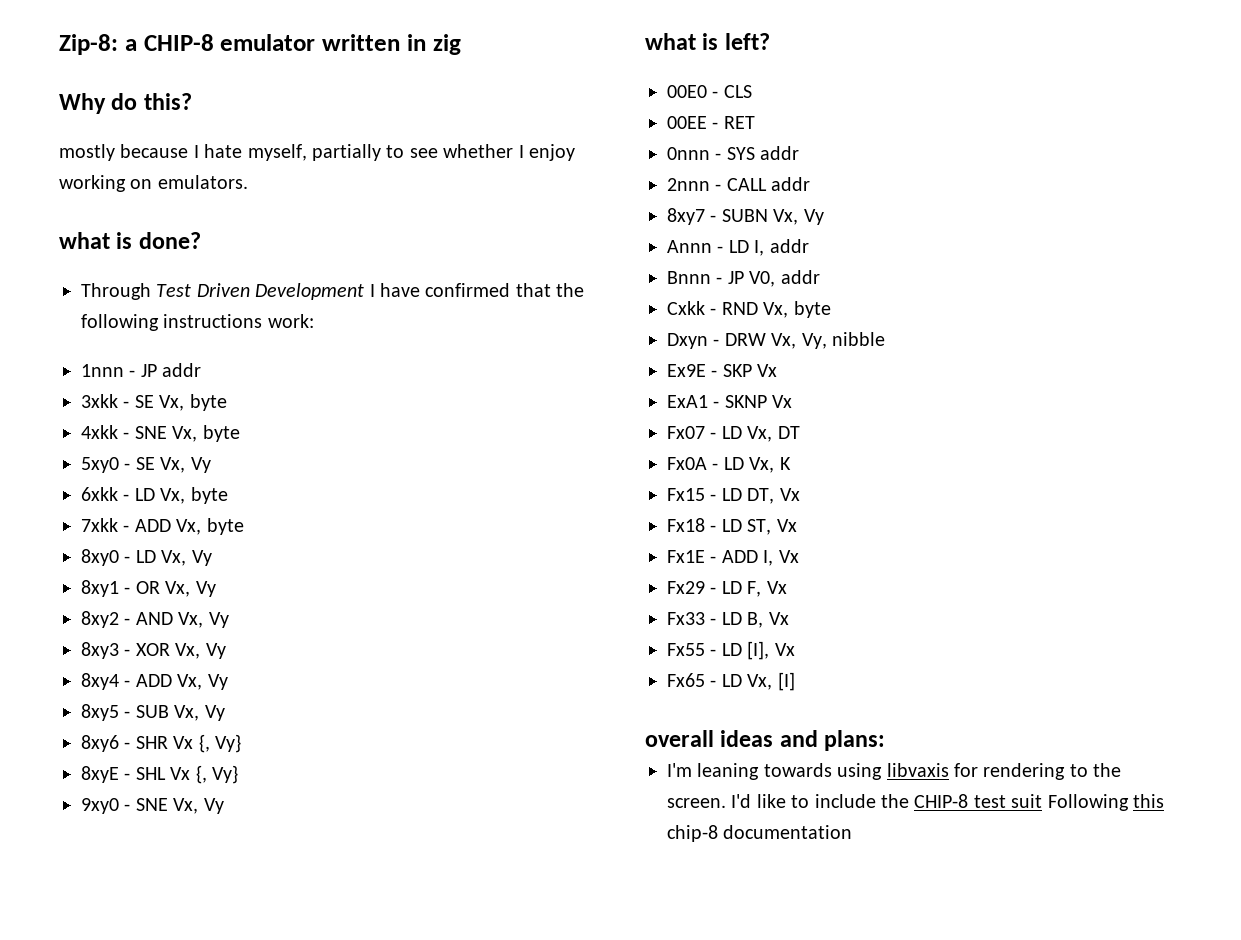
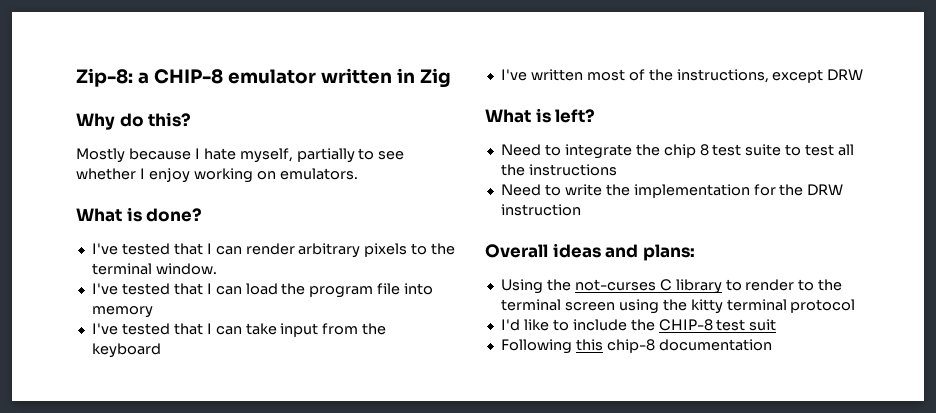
- Zip-8: a CHIP-8 emulator written in zig
+ Zip-8: a CHIP-8 emulator written in Zig
- mostly because I hate myself, partially to see whether I enjoy working on emulators.
+ Mostly because I hate myself, partially to see whether I enjoy working on emulators.
- what is done?
+ What is done?
- Through Test Driven Development I have confirmed that the following instructions work:
- 1nnn - JP addr
- 3xkk - SE Vx, byte
- 4xkk - SNE Vx, byte
- 5xy0 - SE Vx, Vy
- 6xkk - LD Vx, byte
- 7xkk - ADD Vx, byte
- 8xy0 - LD Vx, Vy
- 8xy1 - OR Vx, Vy
- 8xy2 - AND Vx, Vy
- 8xy3 - XOR Vx, Vy
- 8xy4 - ADD Vx, Vy
- 8xy5 - SUB Vx, Vy
- 8xy6 - SHR Vx {, Vy}
- 8xyE - SHL Vx {, Vy}
- 9xy0 - SNE Vx, Vy
- what is left?
- 00E0 - CLS
- 00EE - RET
- 0nnn - SYS addr
- 2nnn - CALL addr
- 8xy7 - SUBN Vx, Vy
- Annn - LD I, addr
- Bnnn - JP V0, addr
- Cxkk - RND Vx, byte
- Dxyn - DRW Vx, Vy, nibble
- Ex9E - SKP Vx
- ExA1 - SKNP Vx
- Fx07 - LD Vx, DT
- Fx0A - LD Vx, K
- Fx15 - LD DT, Vx
- Fx18 - LD ST, Vx
- Fx1E - ADD I, Vx
- Fx29 - LD F, Vx
- Fx33 - LD B, Vx
- Fx55 - LD [I], Vx
- Fx65 - LD Vx, [I]
- overall ideas and plans:
- I'm leaning towards using libvaxis for rendering to the screen. I'd like to include the CHIP-8 test suit Following this chip-8 documentation
+ I've tested that I can render arbitrary pixels to the terminal window.
+ I've tested that I can load the program file into memory
+ I've tested that I can take input from the keyboard
+ I've written most of the instructions, except DRW
+ What is left?
+ Need to integrate the chip 8 test suite to test all the instructions
+ Need to write the implementation for the DRW instruction
+ Overall ideas and plans:
+ Using the not-curses C library to render to the terminal screen using the kitty terminal protocol
+ I'd like to include the CHIP-8 test suit
+ Following this chip-8 documentation

